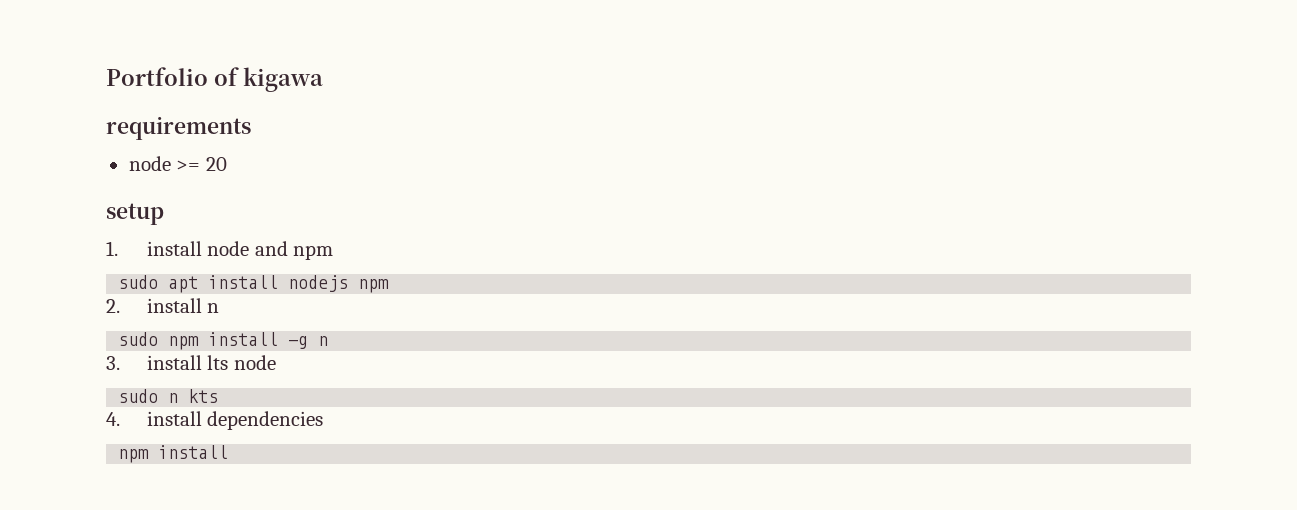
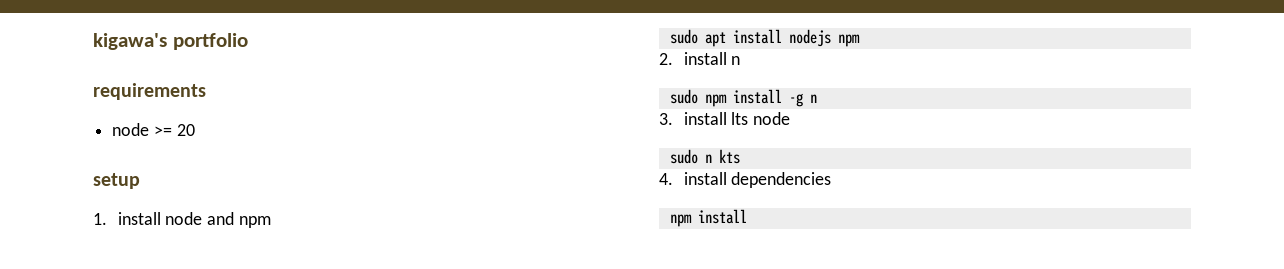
- Portfolio of kigawa
+ kigawa's portfolio

